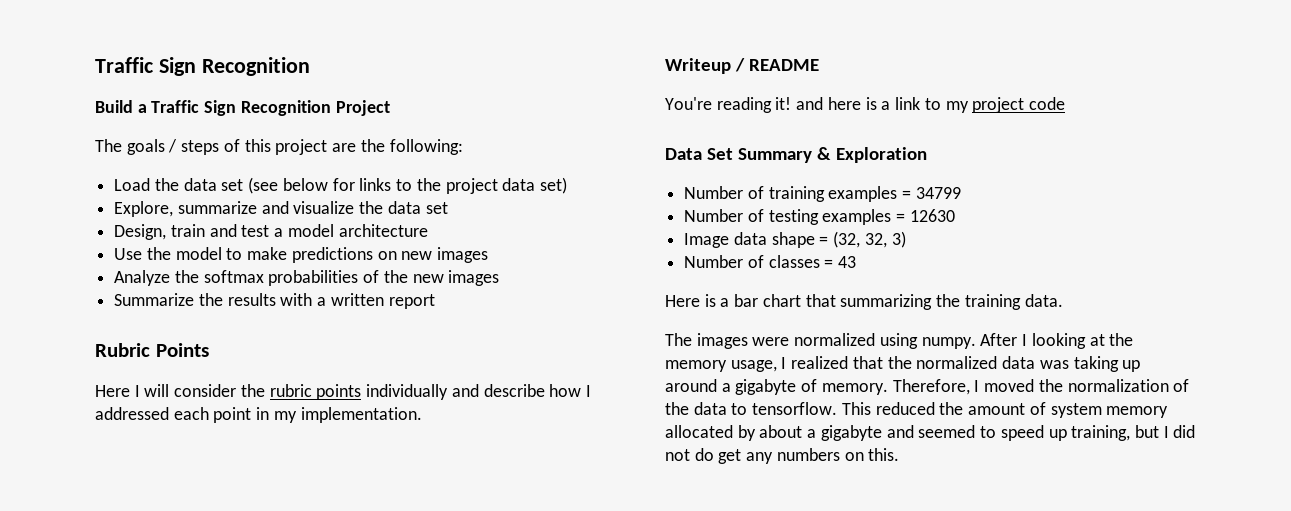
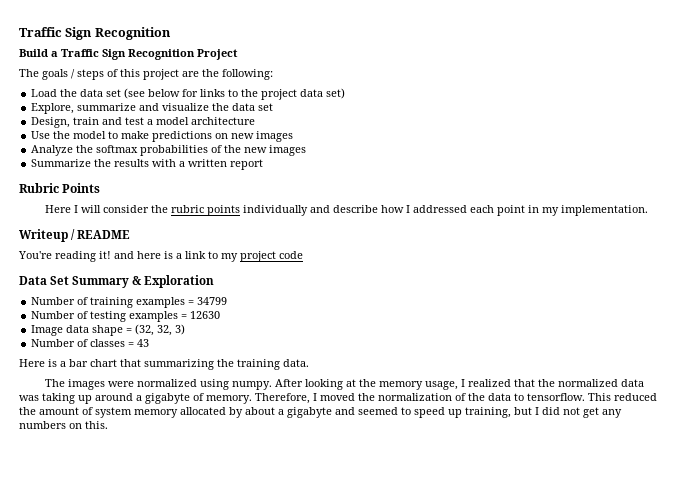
- After I looking at the memory usage, I realized that the normalized data was taking up around a gigabyte of memory.
+ After looking at the memory usage, I realized that the normalized data was taking up around a gigabyte of memory.
- This reduced the amount of system memory allocated by about a gigabyte and seemed to speed up training, but I did not do get any numbers on this.
+ This reduced the amount of system memory allocated by about a gigabyte and seemed to speed up training, but I did not get any numbers on this.

